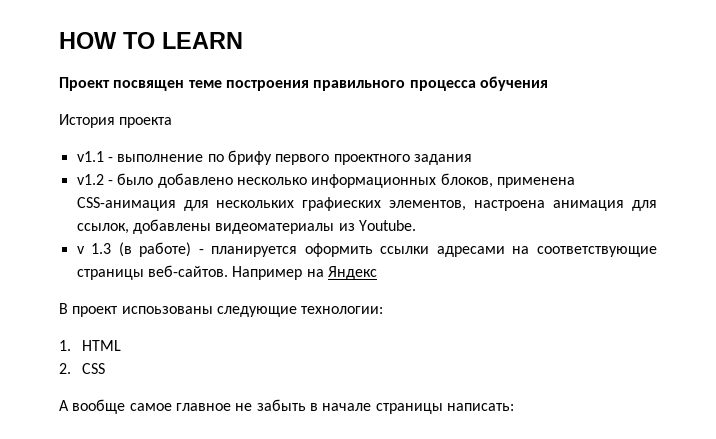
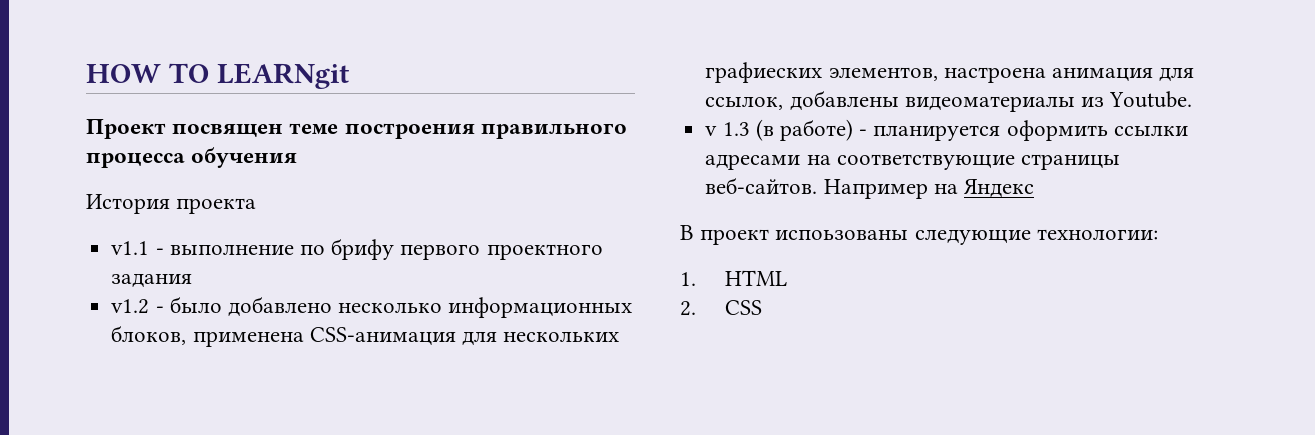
- HOW TO LEARN
+ HOW TO LEARNgit
- А вообще самое главное не забыть в начале страницы написать:

